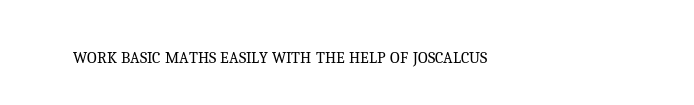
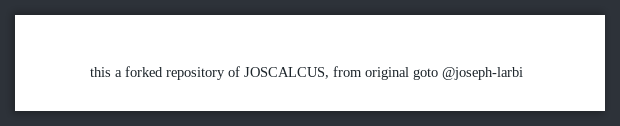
- WORK BASIC MATHS EASILY WITH THE HELP OF JOSCALCUS
+ this a forked repository of JOSCALCUS, from original goto @joseph-larbi

